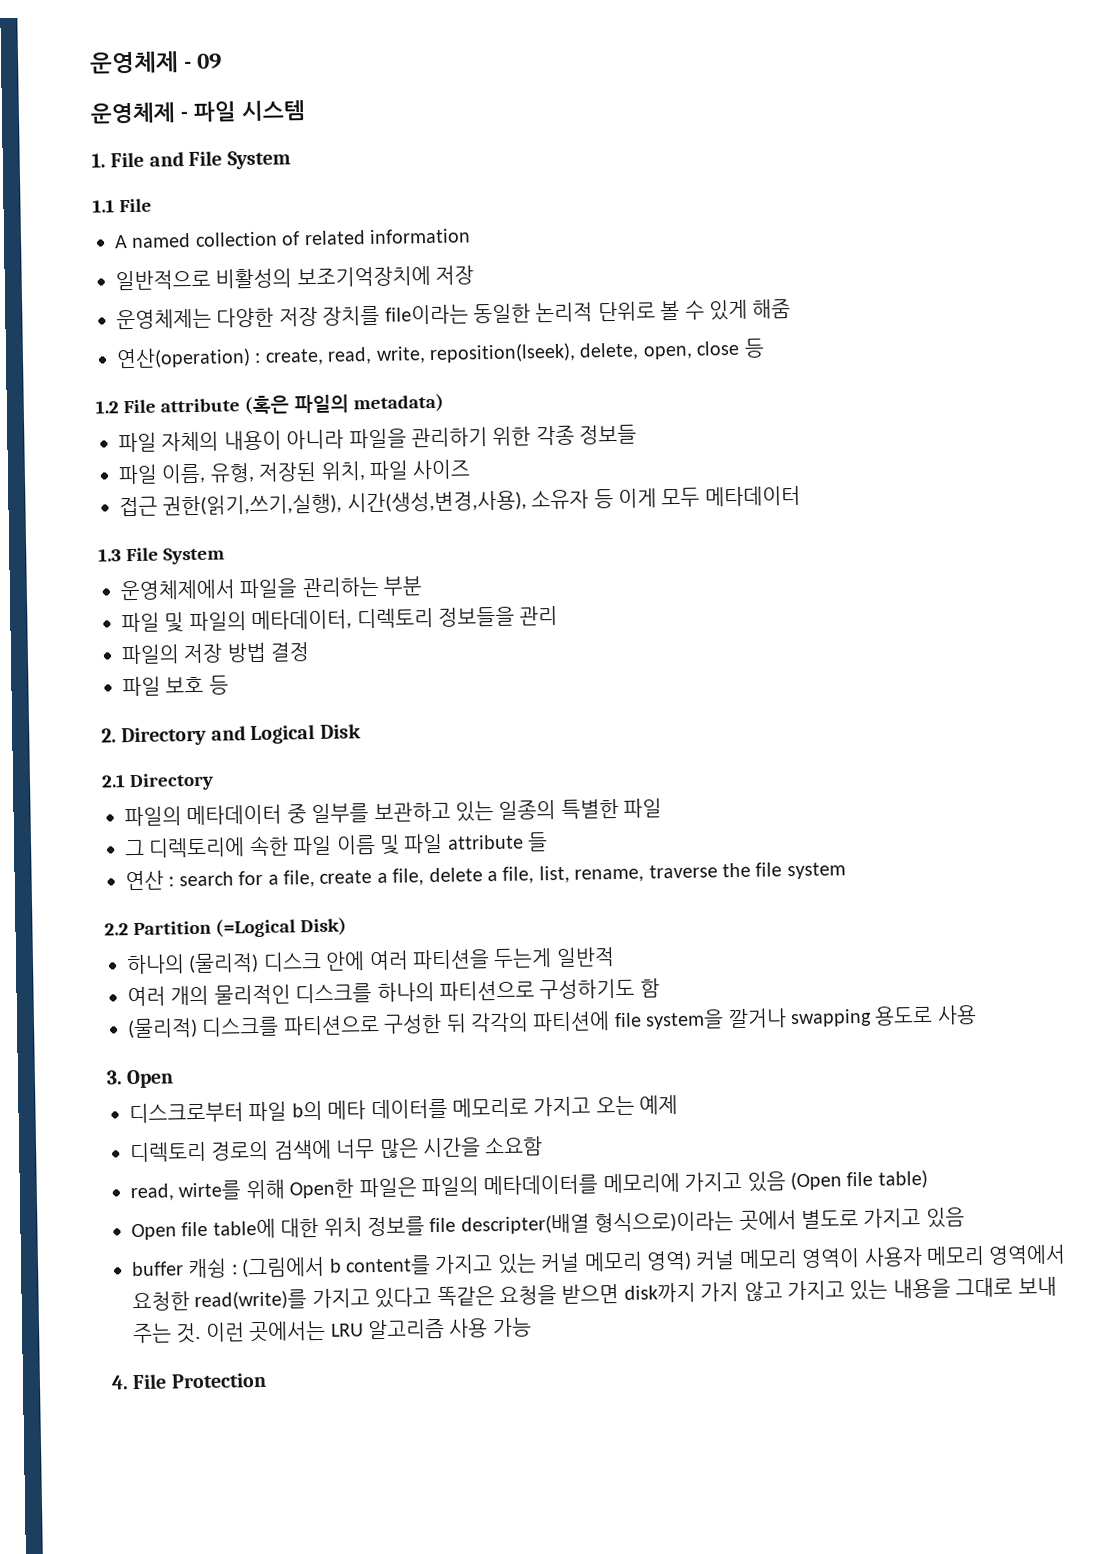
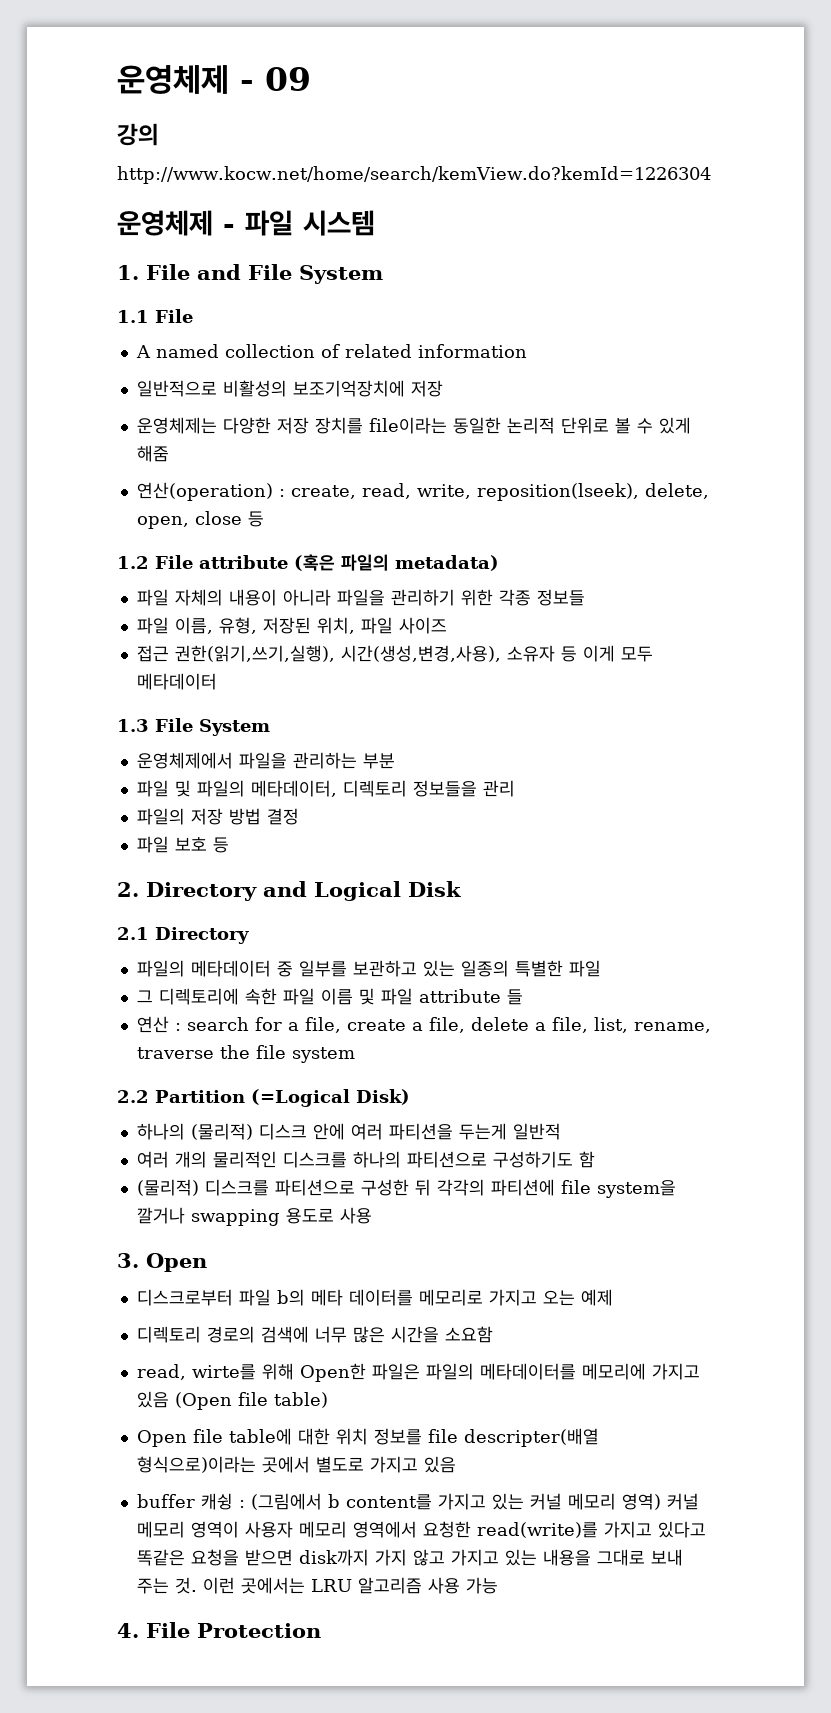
+ 강의
+ http://www.kocw.net/home/search/kemView.do?kemId=1226304

